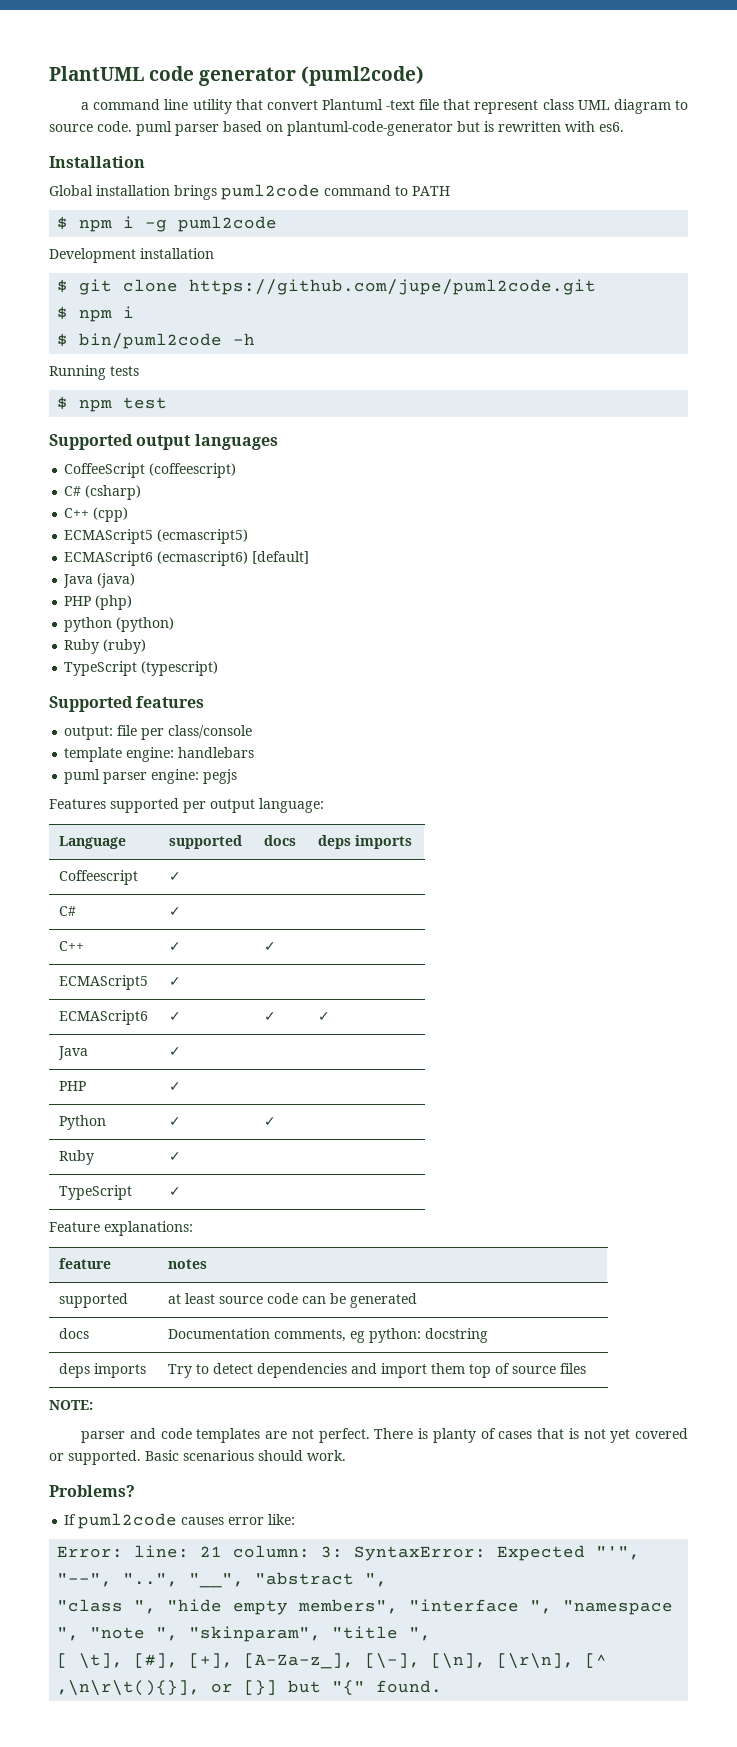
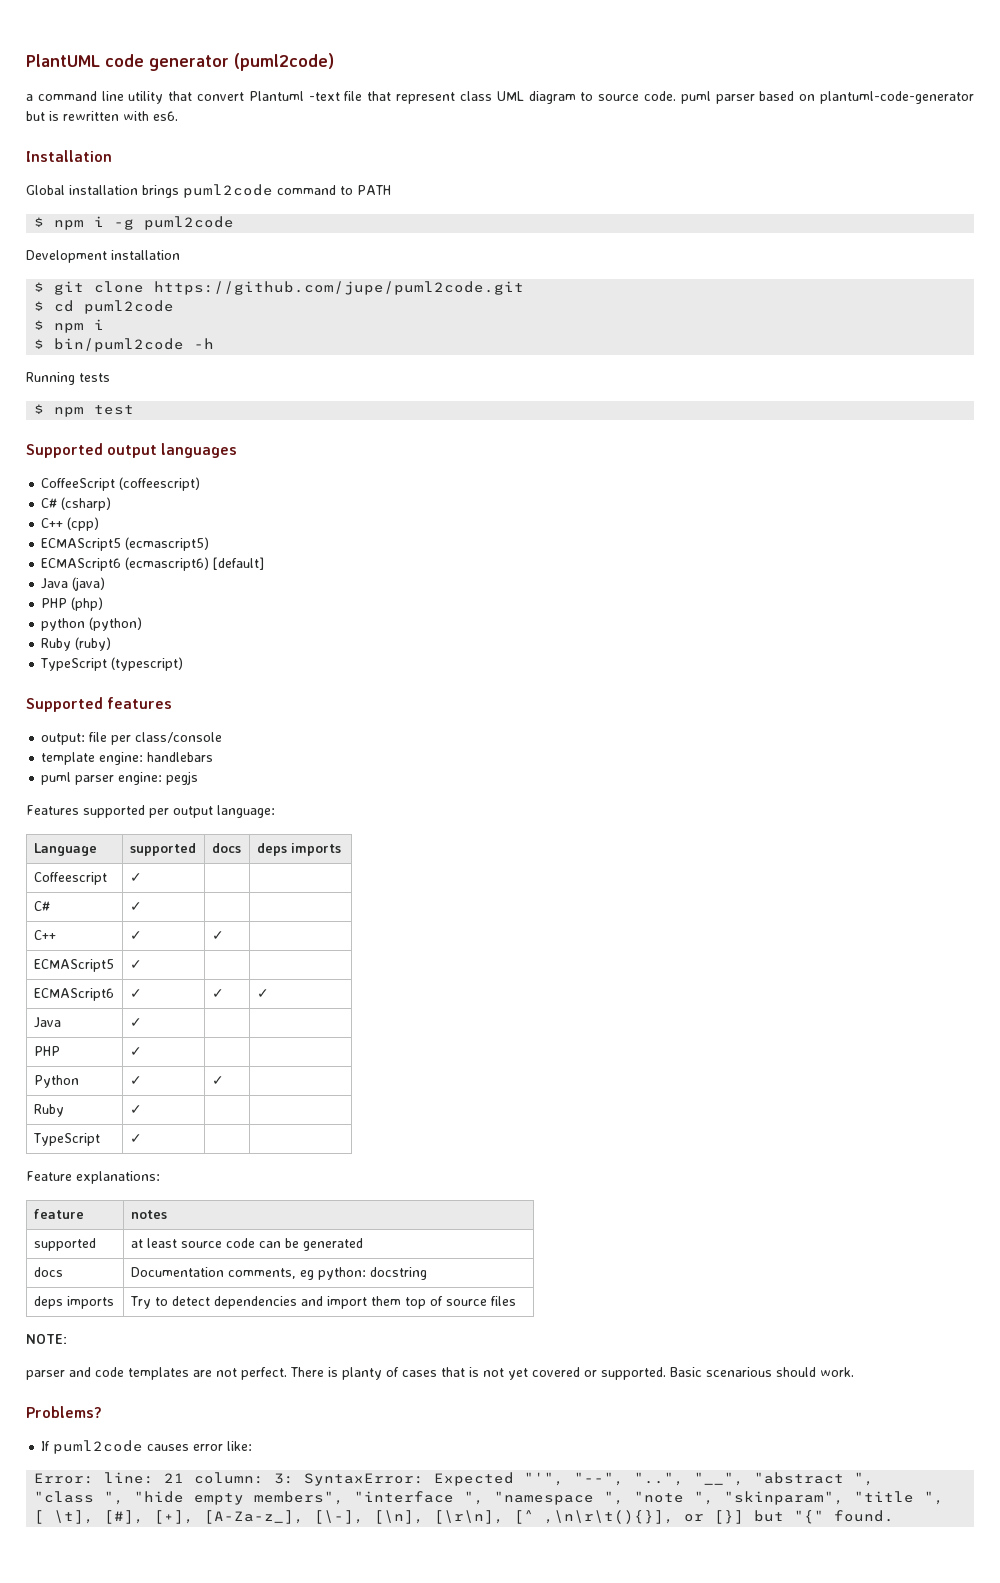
+ $ cd puml2code

